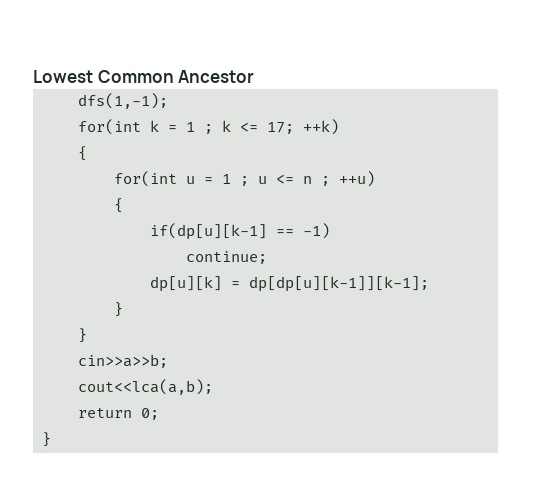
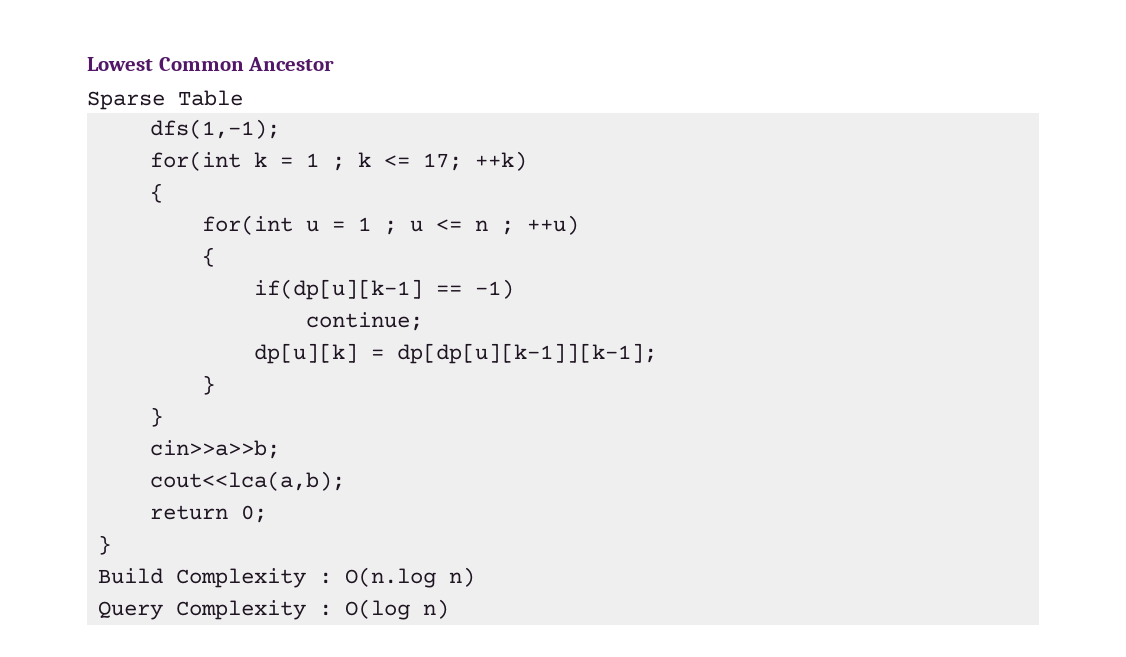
+ Sparse Table
+ Build Complexity : O(n.log n)
+ Query Complexity : O(log n)

